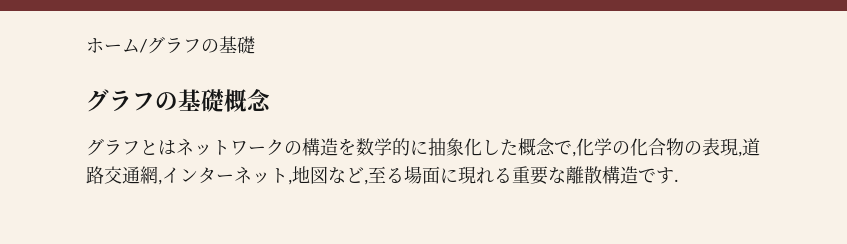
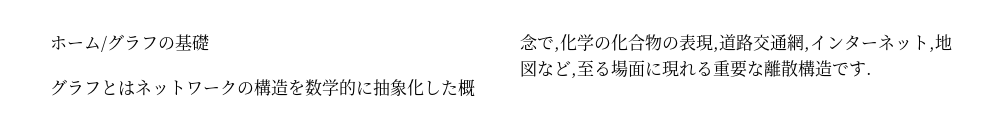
- グラフの基礎概念

